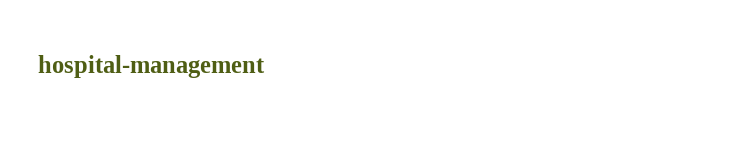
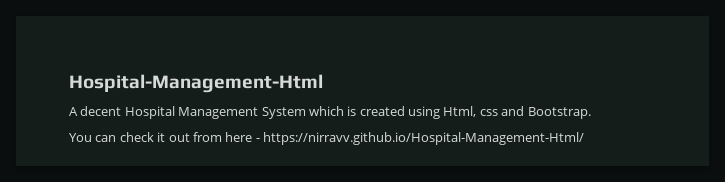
- hospital-management
+ Hospital-Management-Html
+ A decent Hospital Management System which is created using Html, css and Bootstrap.
+ You can check it out from here - https://nirravv.github.io/Hospital-Management-Html/

